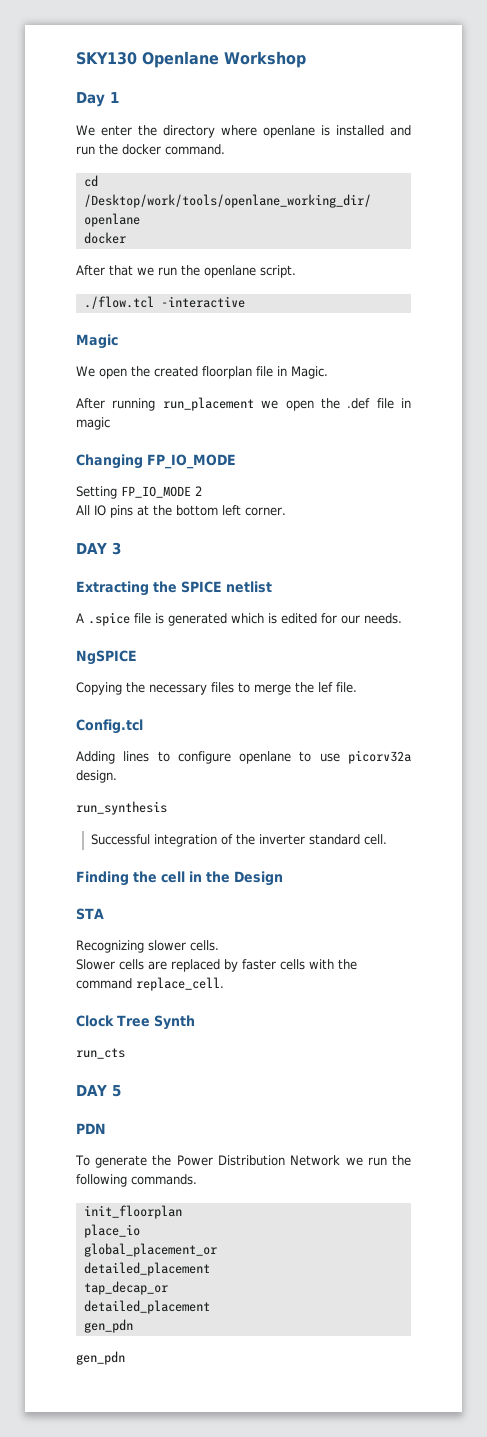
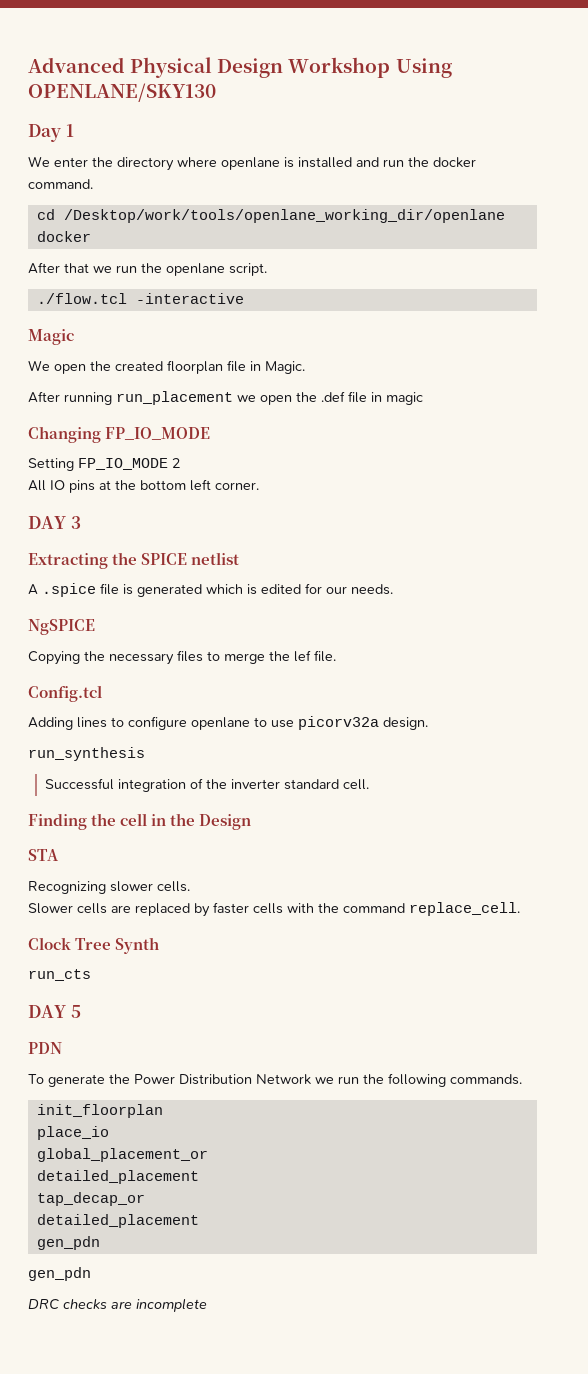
- SKY130 Openlane Workshop
+ Advanced Physical Design Workshop Using OPENLANE/SKY130
+ DRC checks are incomplete

